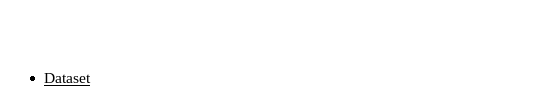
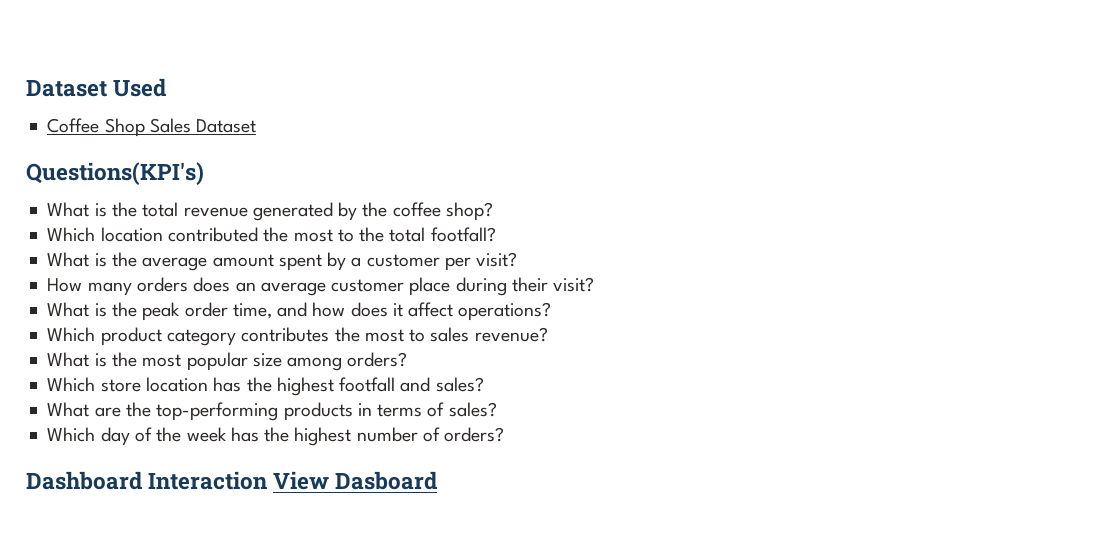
- Dataset
+ Dataset Used
+ Coffee Shop Sales Dataset
+ Questions(KPI's)
+ What is the total revenue generated by the coffee shop?
+ Which location contributed the most to the total footfall?
+ What is the average amount spent by a customer per visit?
+ How many orders does an average customer place during their visit?
+ What is the peak order time, and how does it affect operations?
+ Which product category contributes the most to sales revenue?
+ What is the most popular size among orders?
+ Which store location has the highest footfall and sales?
+ What are the top-performing products in terms of sales?
+ Which day of the week has the highest number of orders?
+ Dashboard Interaction View Dasboard

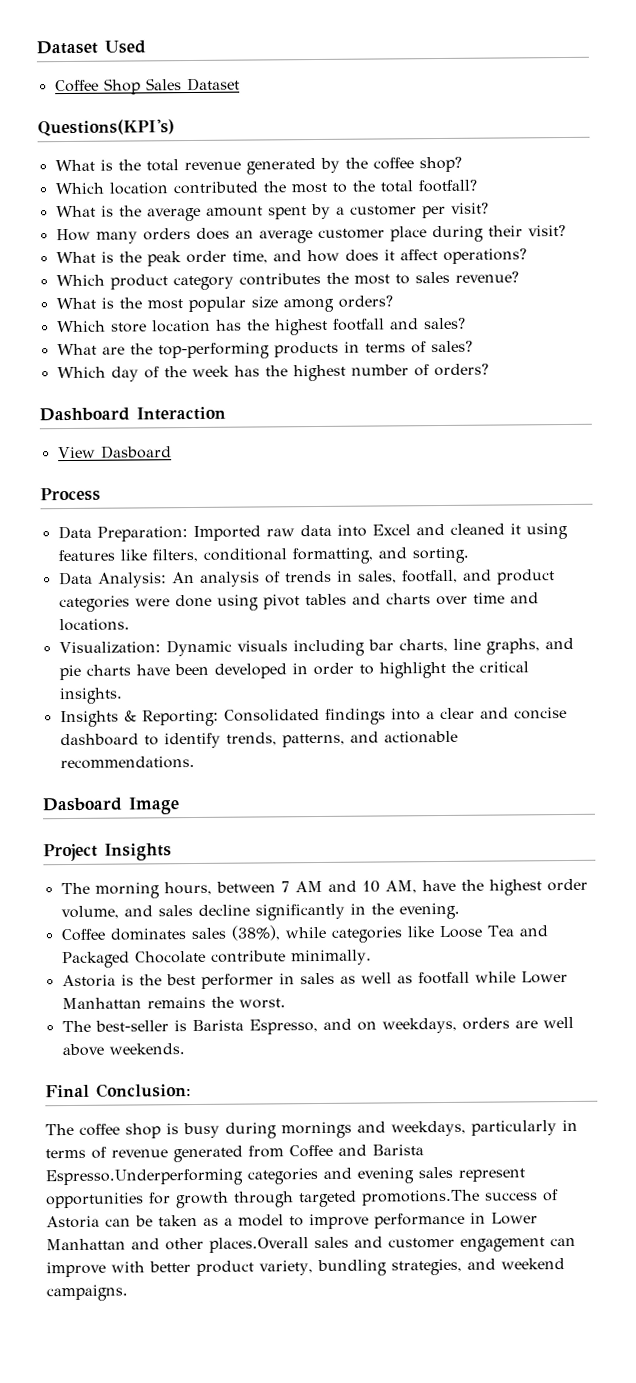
- Dashboard Interaction View Dasboard
+ Dashboard Interaction
+ View Dasboard
+ Process
+ Data Preparation: Imported raw data into Excel and cleaned it using features like filters, conditional formatting, and sorting.
+ Data Analysis: An analysis of trends in sales, footfall, and product categories were done using pivot tables and charts over time and locations.
+ Visualization: Dynamic visuals including bar charts, line graphs, and pie charts have been developed in order to highlight the critical insights.
+ Insights & Reporting: Consolidated findings into a clear and concise dashboard to identify trends, patterns, and actionable recommendations.
+ Dasboard Image
+ Project Insights
+ The morning hours, between 7 AM and 10 AM, have the highest order volume, and sales decline significantly in the evening.
+ Coffee dominates sales (38%), while categories like Loose Tea and Packaged Chocolate contribute minimally.
+ Astoria is the best performer in sales as well as footfall while Lower Manhattan remains the worst.
+ The best-seller is Barista Espresso, and on weekdays, orders are well above weekends.
+ Final Conclusion:
+ The coffee shop is busy during mornings and weekdays, particularly in terms of revenue generated from Coffee and Barista Espresso.Underperforming categories and evening sales represent opportunities for growth through targeted promotions.The success of Astoria can be taken as a model to improve performance in Lower Manhattan and other places.Overall sales and customer engagement can improve with better product variety, bundling strategies, and weekend campaigns.

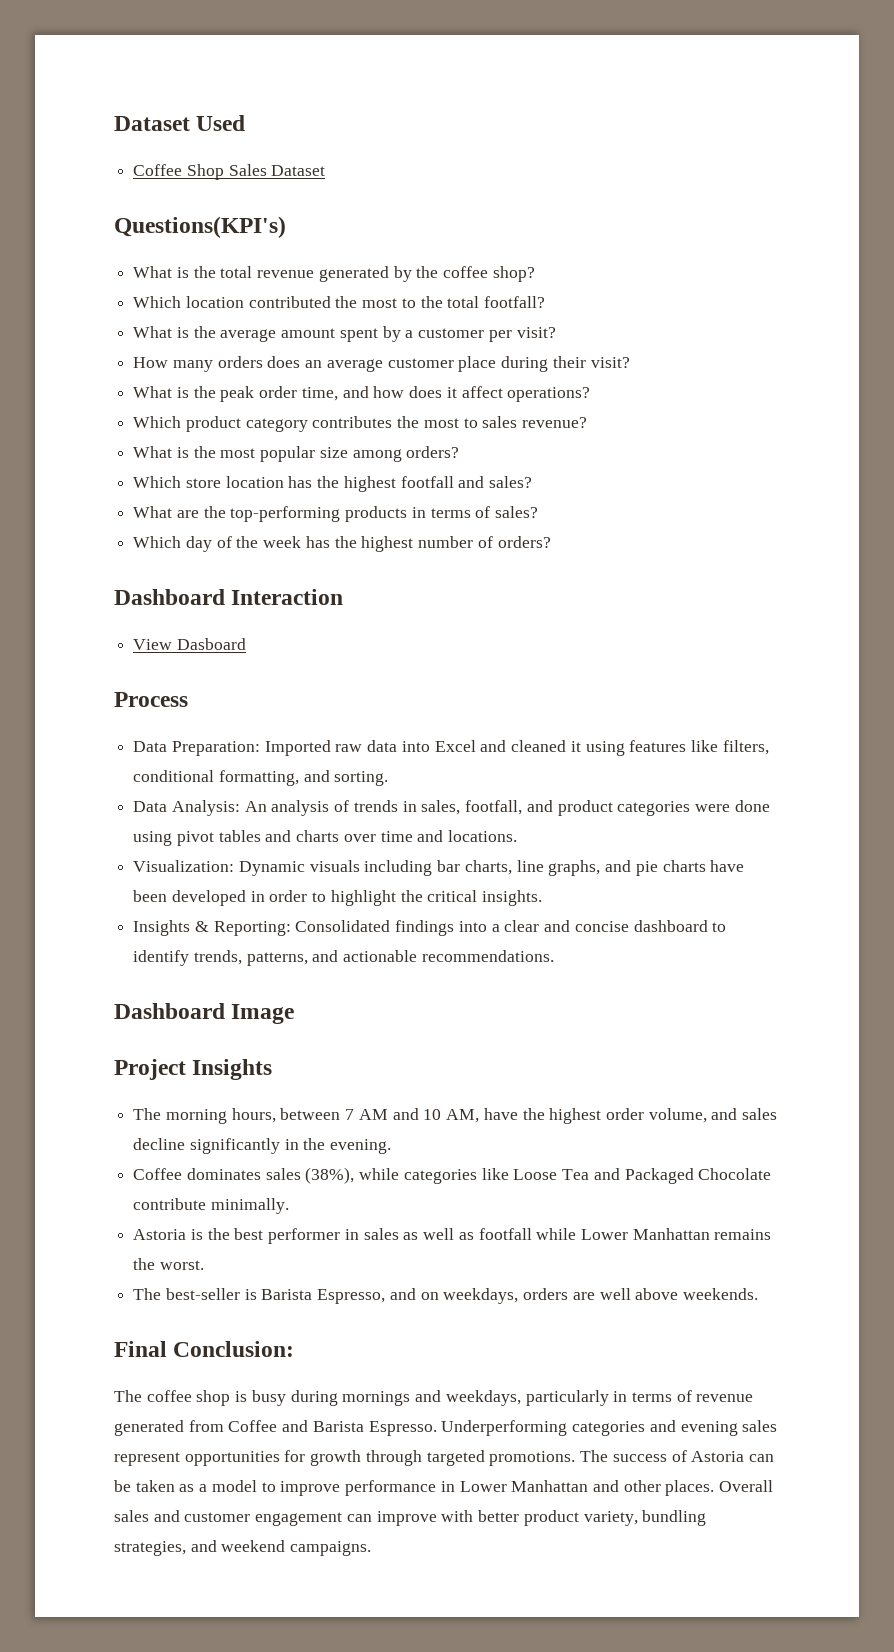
- Dasboard Image
+ Dashboard Image
- The coffee shop is busy during mornings and weekdays, particularly in terms of revenue generated from Coffee and Barista Espresso.Underperforming categories and evening sales represent opportunities for growth through targeted promotions.The success of Astoria can be taken as a model to improve performance in Lower Manhattan and other places.Overall sales and customer engagement can improve with better product variety, bundling strategies, and weekend campaigns.
+ The coffee shop is busy during mornings and weekdays, particularly in terms of revenue generated from Coffee and Barista Espresso. Underperforming categories and evening sales represent opportunities for growth through targeted promotions. The success of Astoria can be taken as a model to improve performance in Lower Manhattan and other places. Overall sales and customer engagement can improve with better product variety, bundling strategies, and weekend campaigns.

